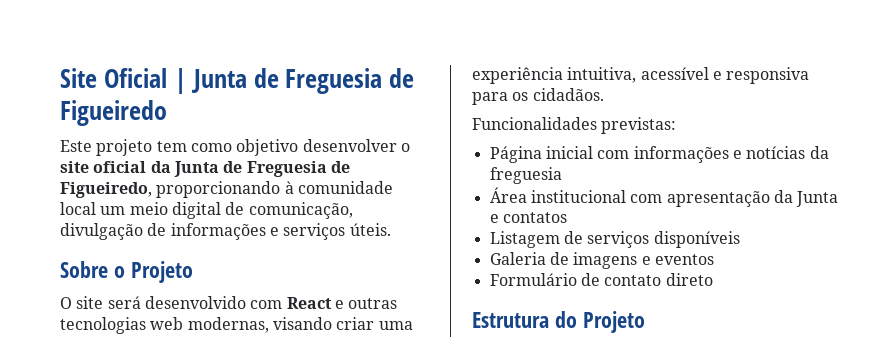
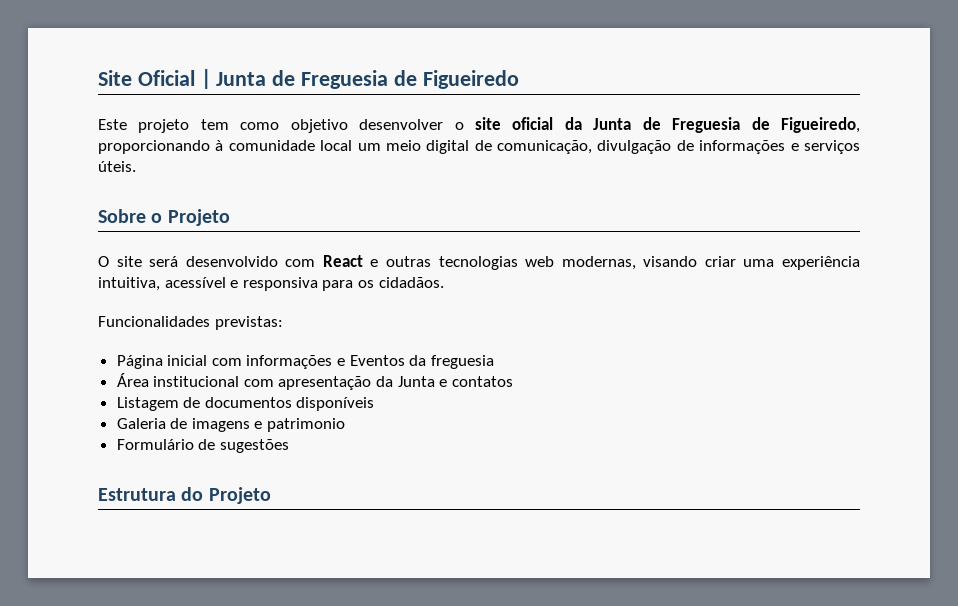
- Página inicial com informações e notícias da freguesia
+ Página inicial com informações e Eventos da freguesia
- Listagem de serviços disponíveis
+ Listagem de documentos disponíveis
- Galeria de imagens e eventos
+ Galeria de imagens e patrimonio
- Formulário de contato direto
+ Formulário de sugestões

